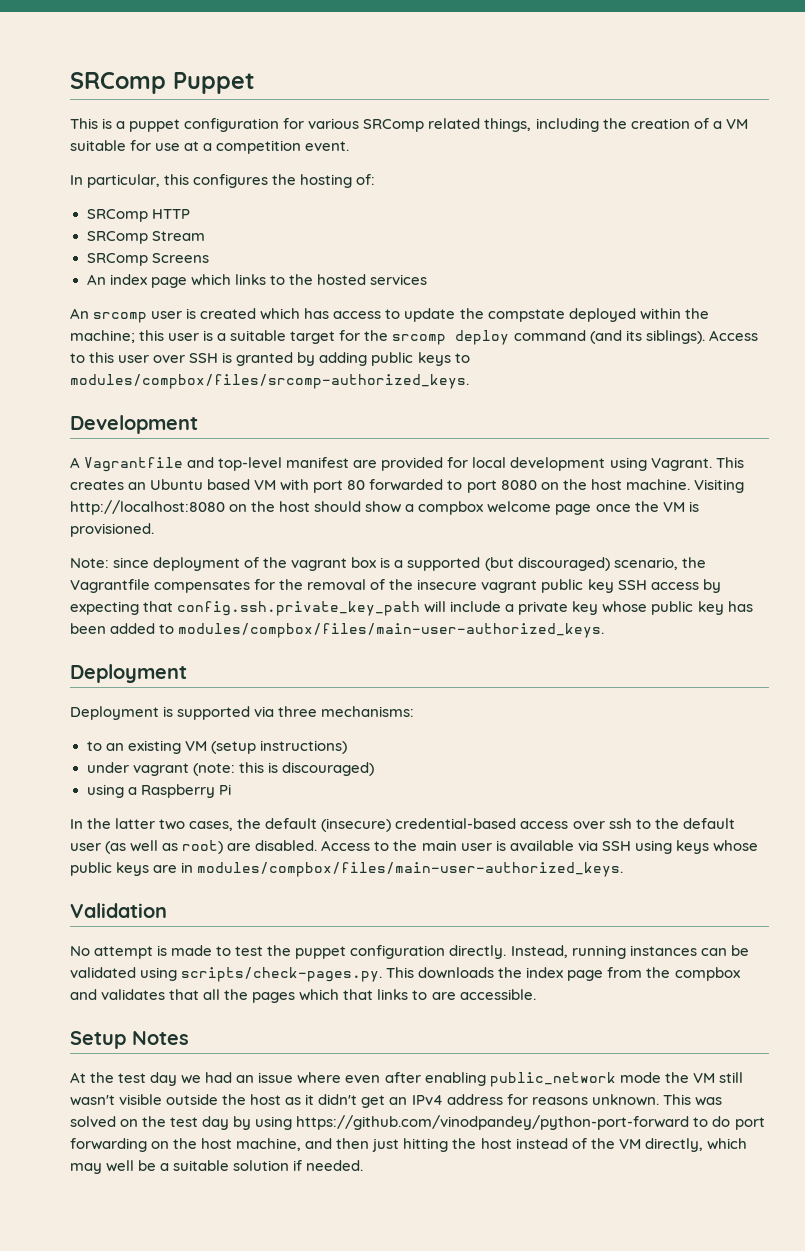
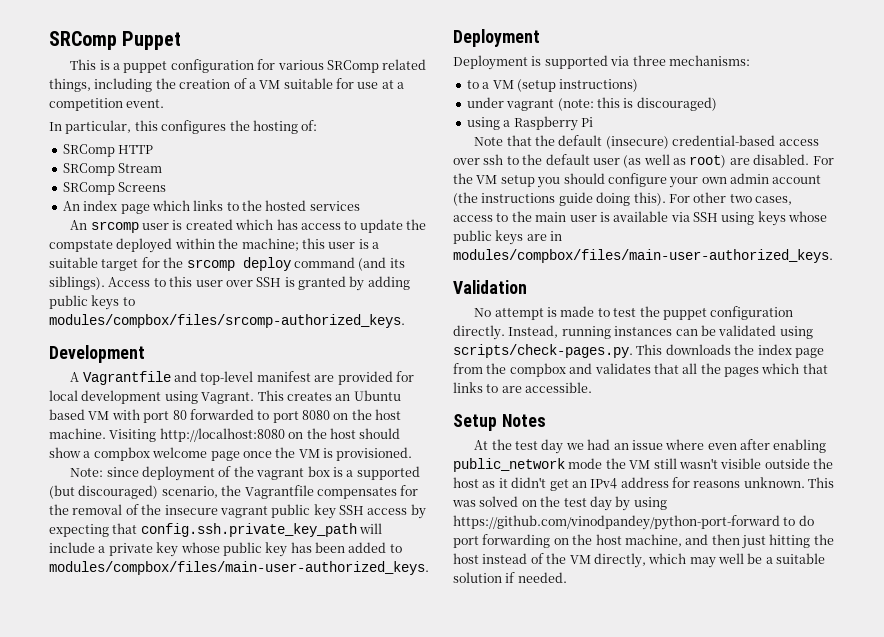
- to an existing VM (setup instructions)
+ to a VM (setup instructions)
- In the latter two cases, the default (insecure) credential-based access over ssh to the default user (as well as root) are disabled.
+ Note that the default (insecure) credential-based access over ssh to the default user (as well as root) are disabled.
- Access to the main user is available via SSH using keys whose public keys are in modules/compbox/files/main-user-authorized_keys.
+ For the VM setup you should configure your own admin account (the instructions guide doing this). For other two cases, access to the main user is available via SSH using keys whose public keys are in modules/compbox/files/main-user-authorized_keys.

